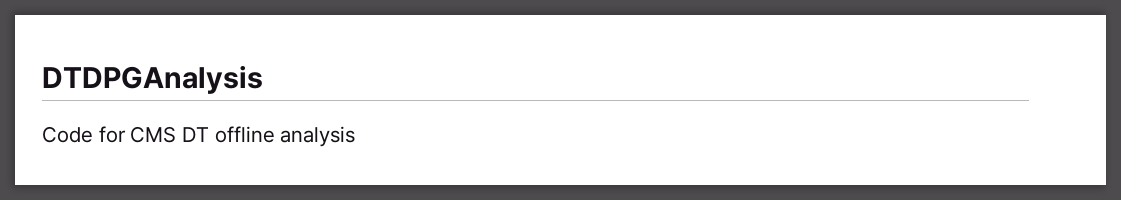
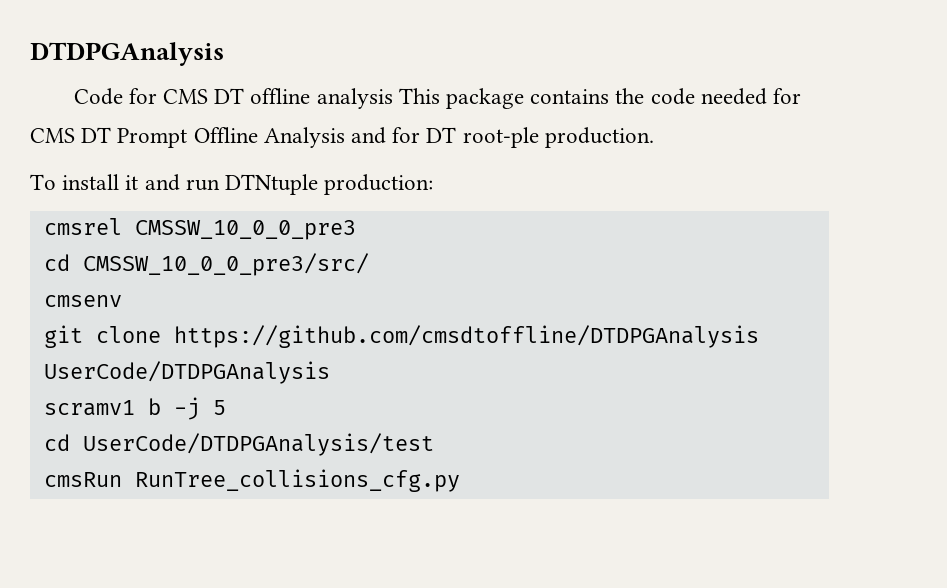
- Code for CMS DT offline analysis
+ Code for CMS DT offline analysis This package contains the code needed for CMS DT Prompt Offline Analysis and for DT root-ple production.
+ To install it and run DTNtuple production:
+ cmsrel CMSSW_10_0_0_pre3
+ cd CMSSW_10_0_0_pre3/src/
+ cmsenv
+ git clone https://github.com/cmsdtoffline/DTDPGAnalysis UserCode/DTDPGAnalysis
+ scramv1 b -j 5
+ cd UserCode/DTDPGAnalysis/test
+ cmsRun RunTree_collisions_cfg.py

